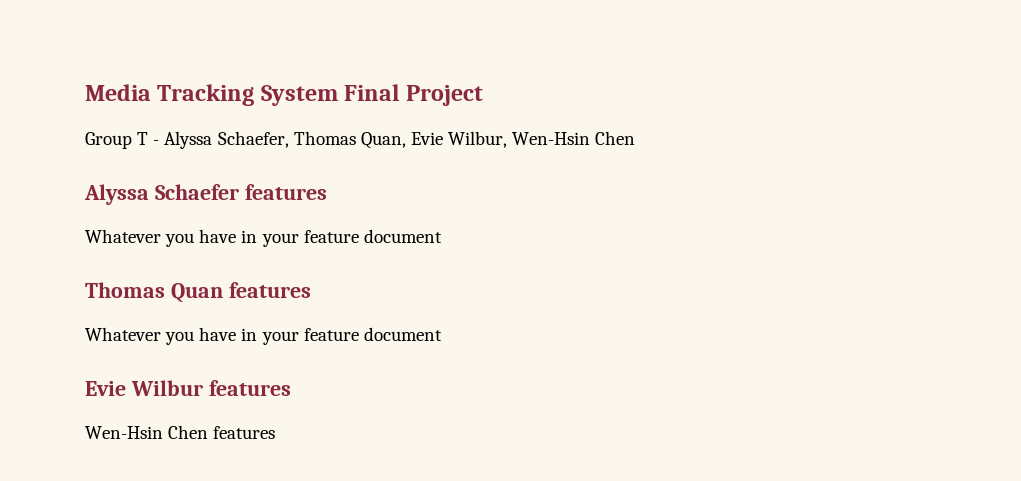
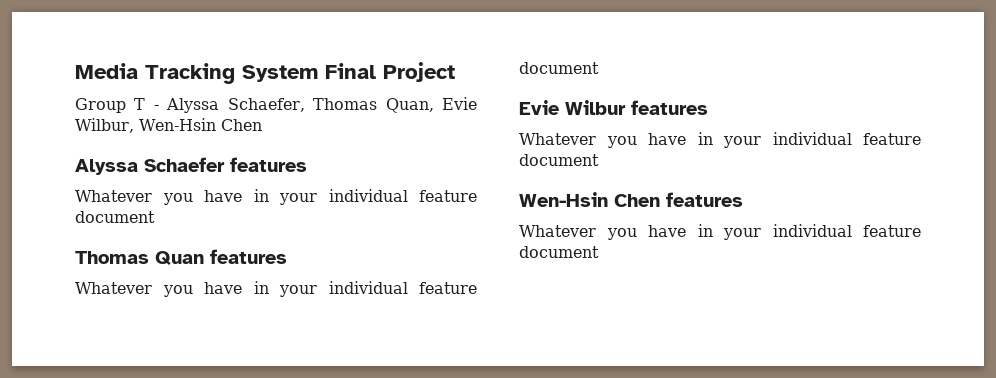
  Alyssa Schaefer features
- Whatever you have in your feature document
+ Whatever you have in your individual feature document
  Thomas Quan features
- Whatever you have in your feature document
+ Whatever you have in your individual feature document
  Evie Wilbur features
+ Whatever you have in your individual feature document
  Wen-Hsin Chen features
+ Whatever you have in your individual feature document

